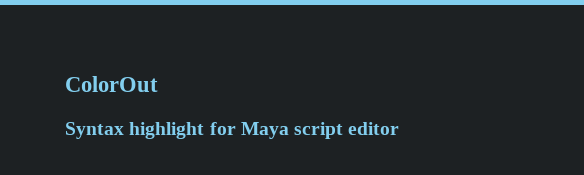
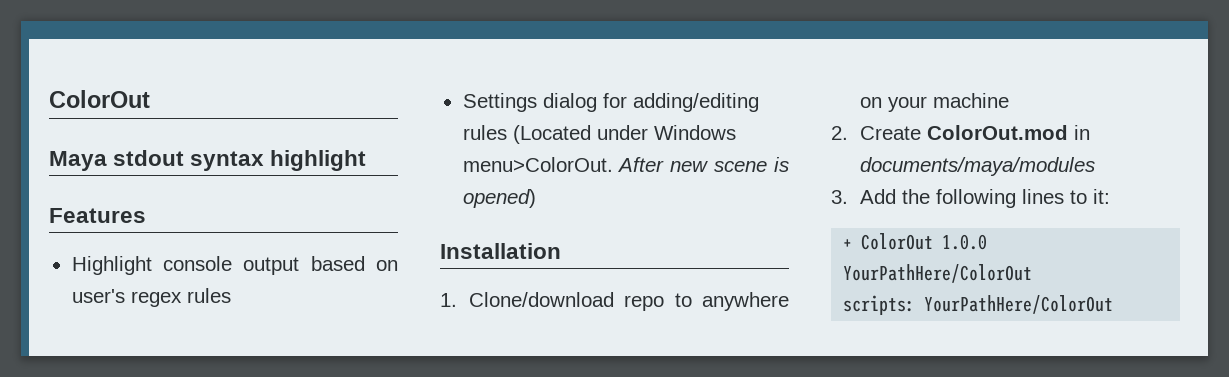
- Syntax highlight for Maya script editor
+ Maya stdout syntax highlight
+ Features
+ Highlight console output based on user's regex rules
+ Settings dialog for adding/editing rules (Located under Windows menu>ColorOut. After new scene is opened)
+ Installation
+ 1. Clone/download repo to anywhere on your machine
+ 2. Create ColorOut.mod in documents/maya/modules
+ 3. Add the following lines to it:
+ + ColorOut 1.0.0 YourPathHere/ColorOut
+ scripts: YourPathHere/ColorOut

